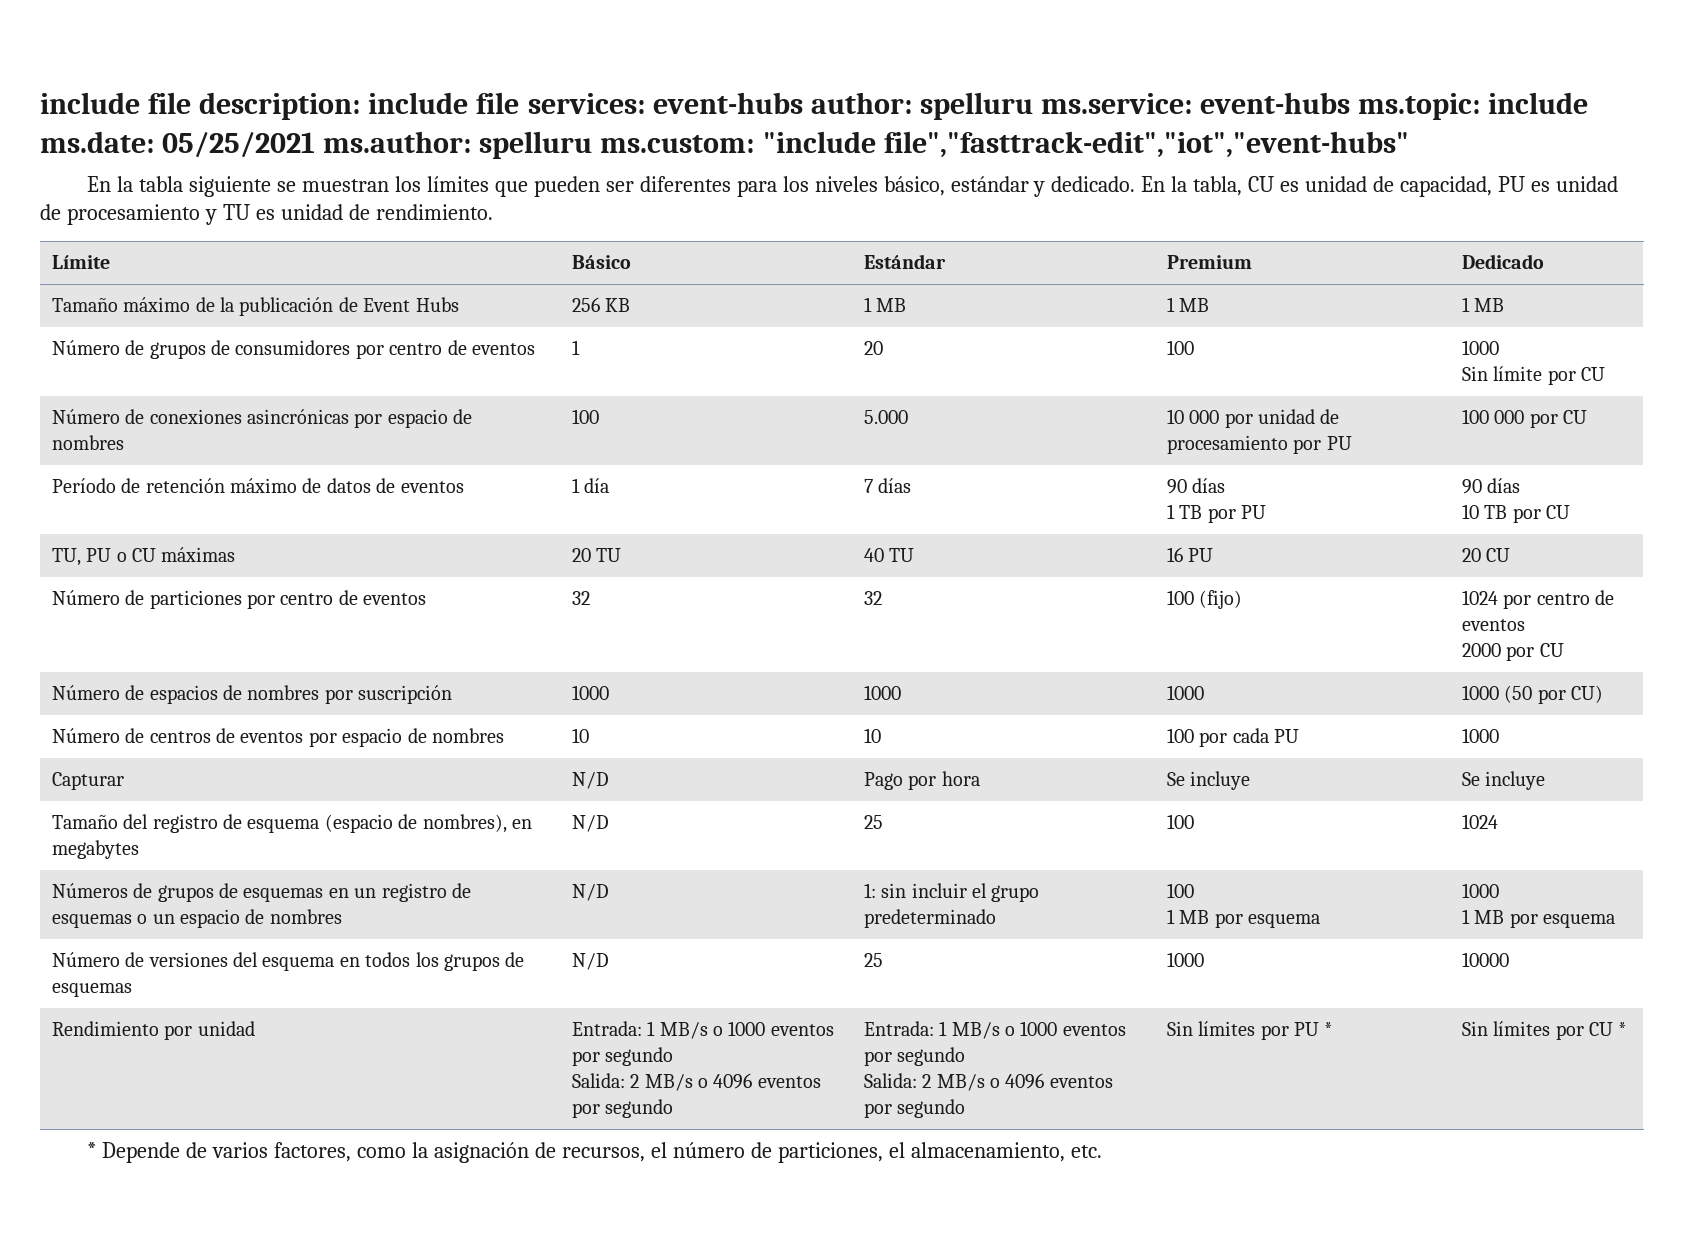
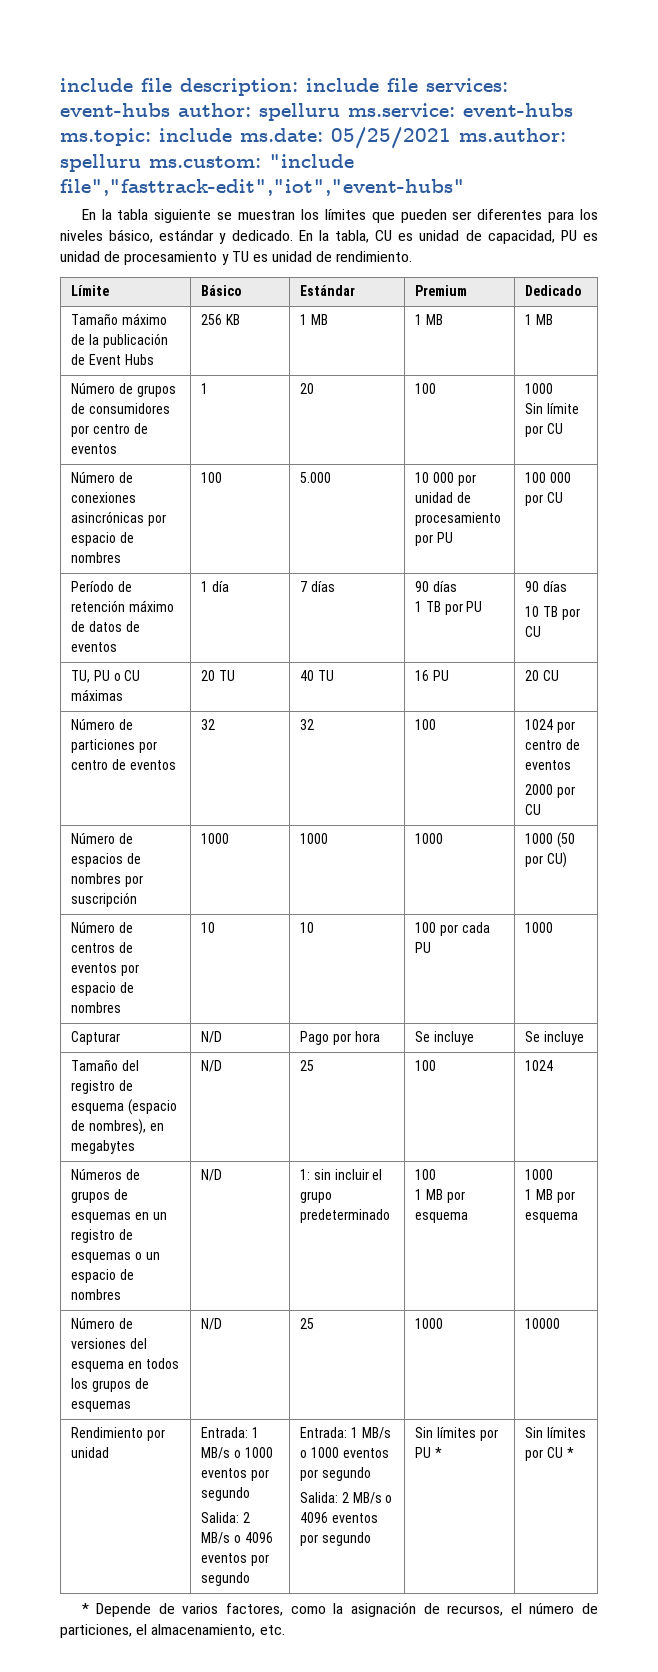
- Número de particiones por centro de eventos | 32 | 32 | 100 (fijo) | 1024 por centro de eventos
+ Número de particiones por centro de eventos | 32 | 32 | 100 | 1024 por centro de eventos

